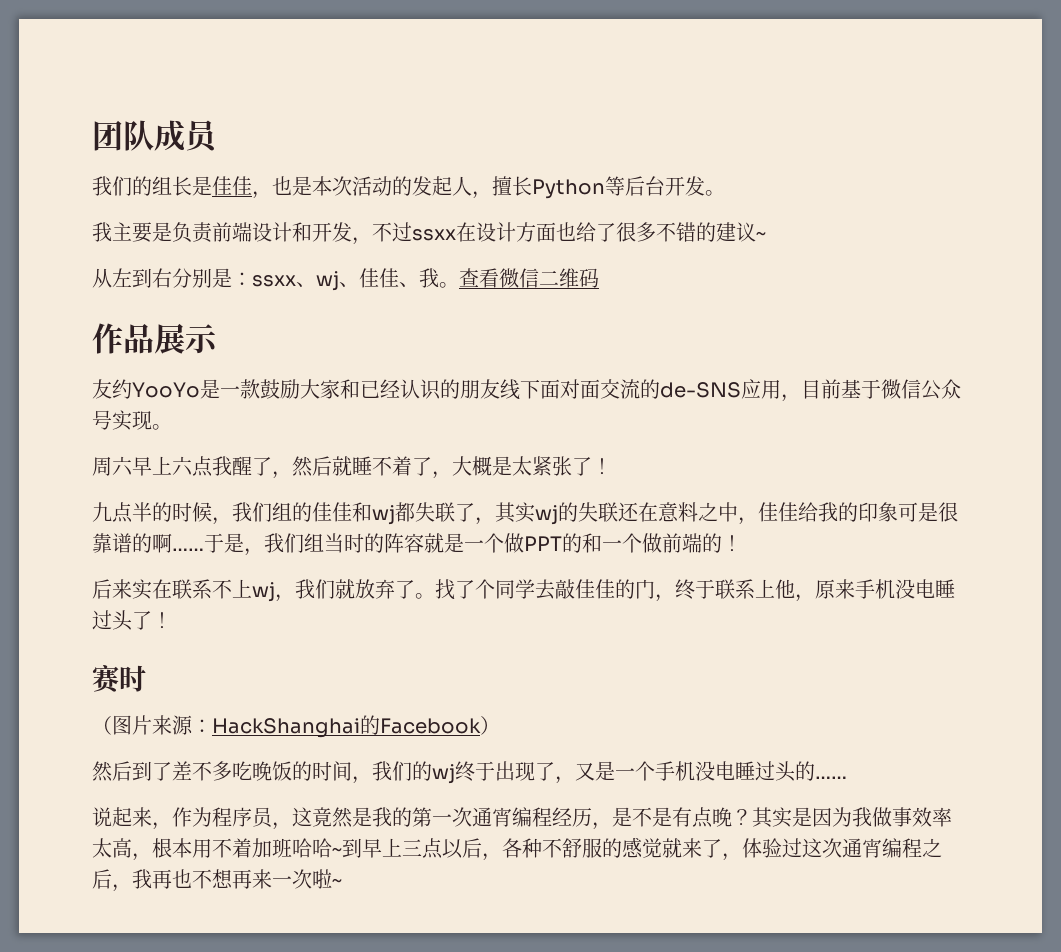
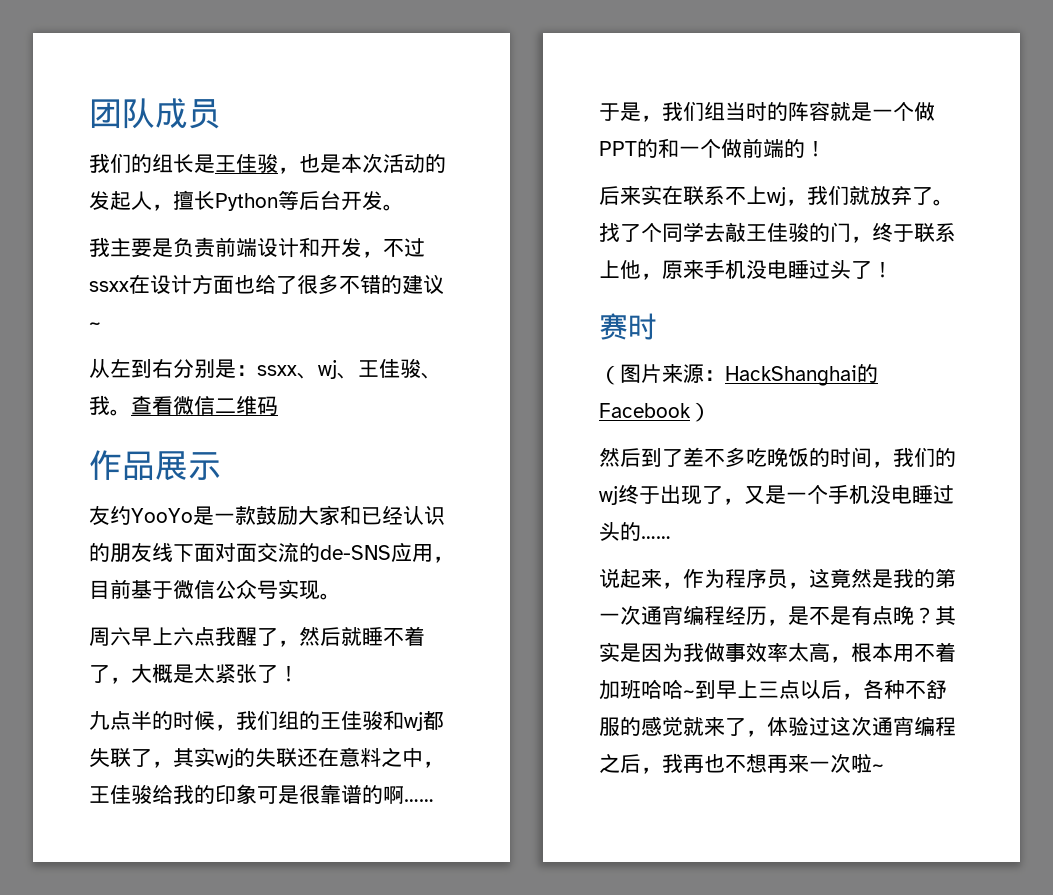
- 我们的组长是佳佳，也是本次活动的发起人，擅长Python等后台开发。
+ 我们的组长是王佳骏，也是本次活动的发起人，擅长Python等后台开发。
- 从左到右分别是：ssxx、wj、佳佳、我。
+ 从左到右分别是：ssxx、wj、王佳骏、我。
- 九点半的时候，我们组的佳佳和wj都失联了，其实wj的失联还在意料之中，佳佳给我的印象可是很靠谱的啊……
+ 九点半的时候，我们组的王佳骏和wj都失联了，其实wj的失联还在意料之中，王佳骏给我的印象可是很靠谱的啊……
- 找了个同学去敲佳佳的门，终于联系上他，原来手机没电睡过头了！
+ 找了个同学去敲王佳骏的门，终于联系上他，原来手机没电睡过头了！

